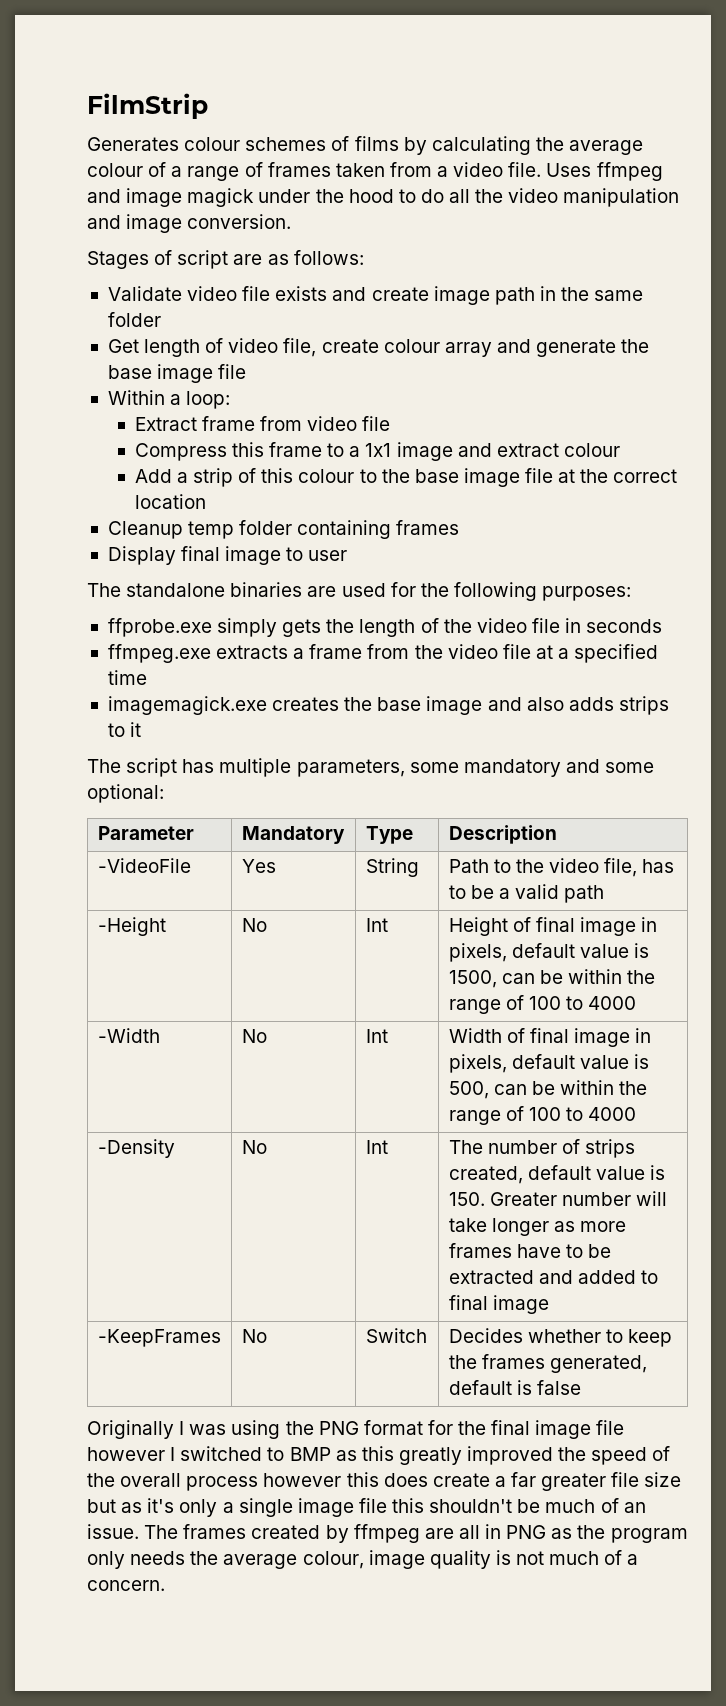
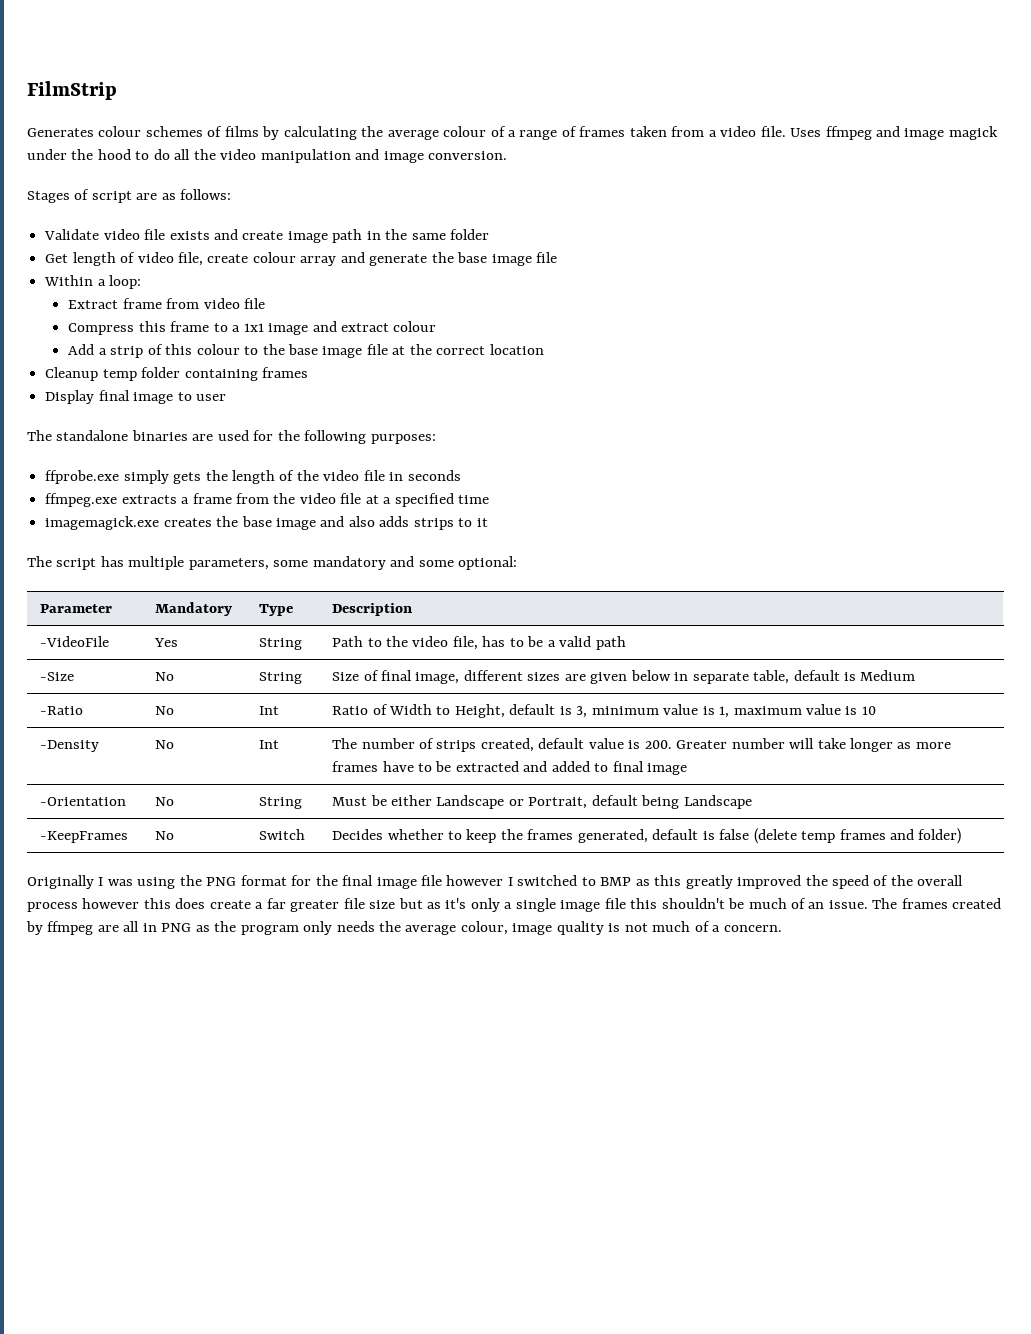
- -Height | No | Int | Height of final image in pixels, default value is 1500, can be within the range of 100 to 4000
- -Width | No | Int | Width of final image in pixels, default value is 500, can be within the range of 100 to 4000
+ -Size | No | String | Size of final image, different sizes are given below in separate table, default is Medium
+ -Ratio | No | Int | Ratio of Width to Height, default is 3, minimum value is 1, maximum value is 10
- -Density | No | Int | The number of strips created, default value is 150. Greater number will take longer as more frames have to be extracted and added to final image
+ -Density | No | Int | The number of strips created, default value is 200. Greater number will take longer as more frames have to be extracted and added to final image
+ -Orientation | No | String | Must be either Landscape or Portrait, default being Landscape
- -KeepFrames | No | Switch | Decides whether to keep the frames generated, default is false
+ -KeepFrames | No | Switch | Decides whether to keep the frames generated, default is false (delete temp frames and folder)

